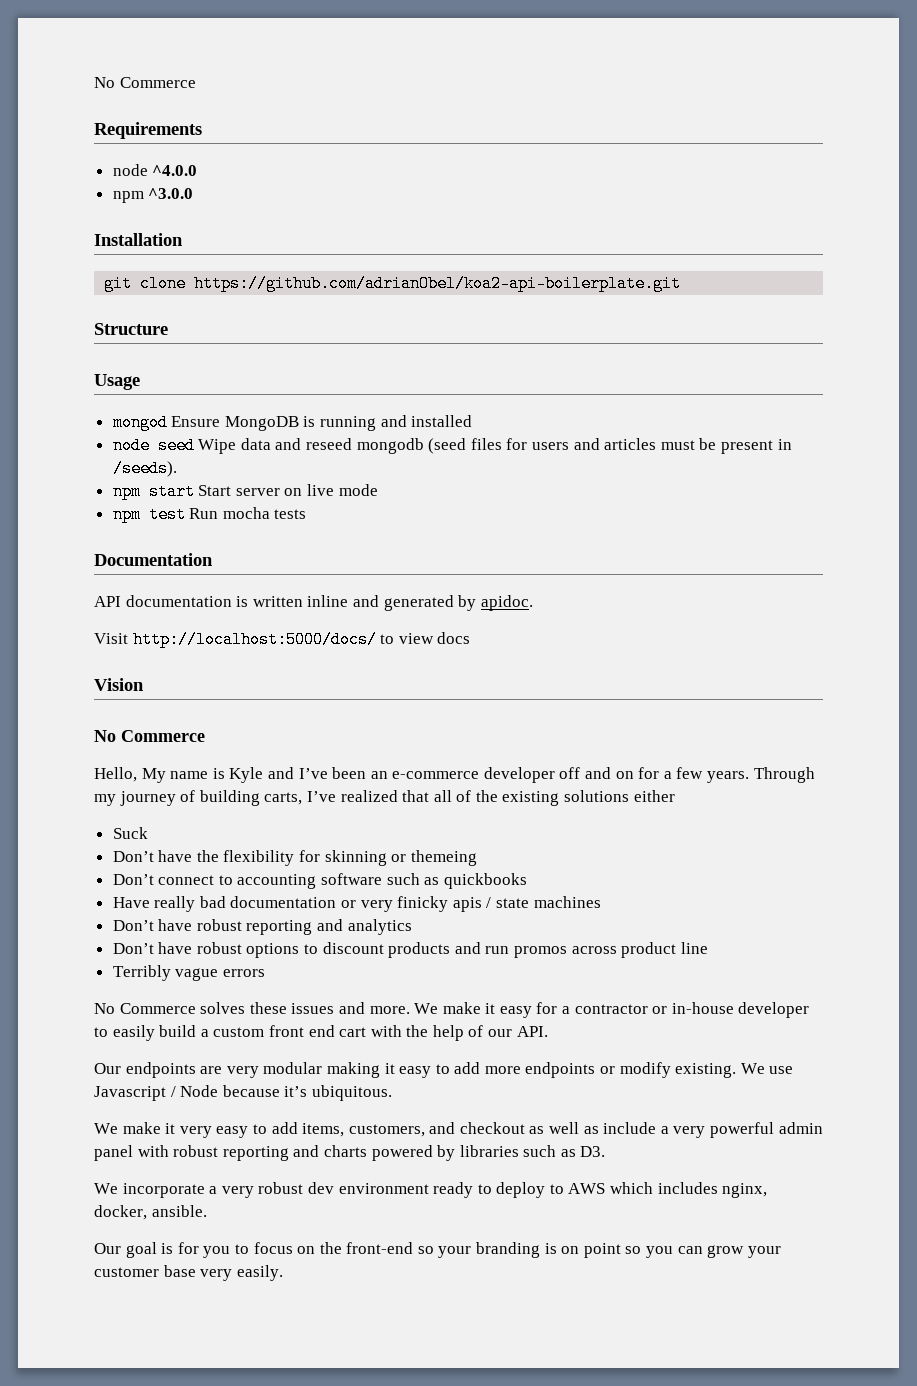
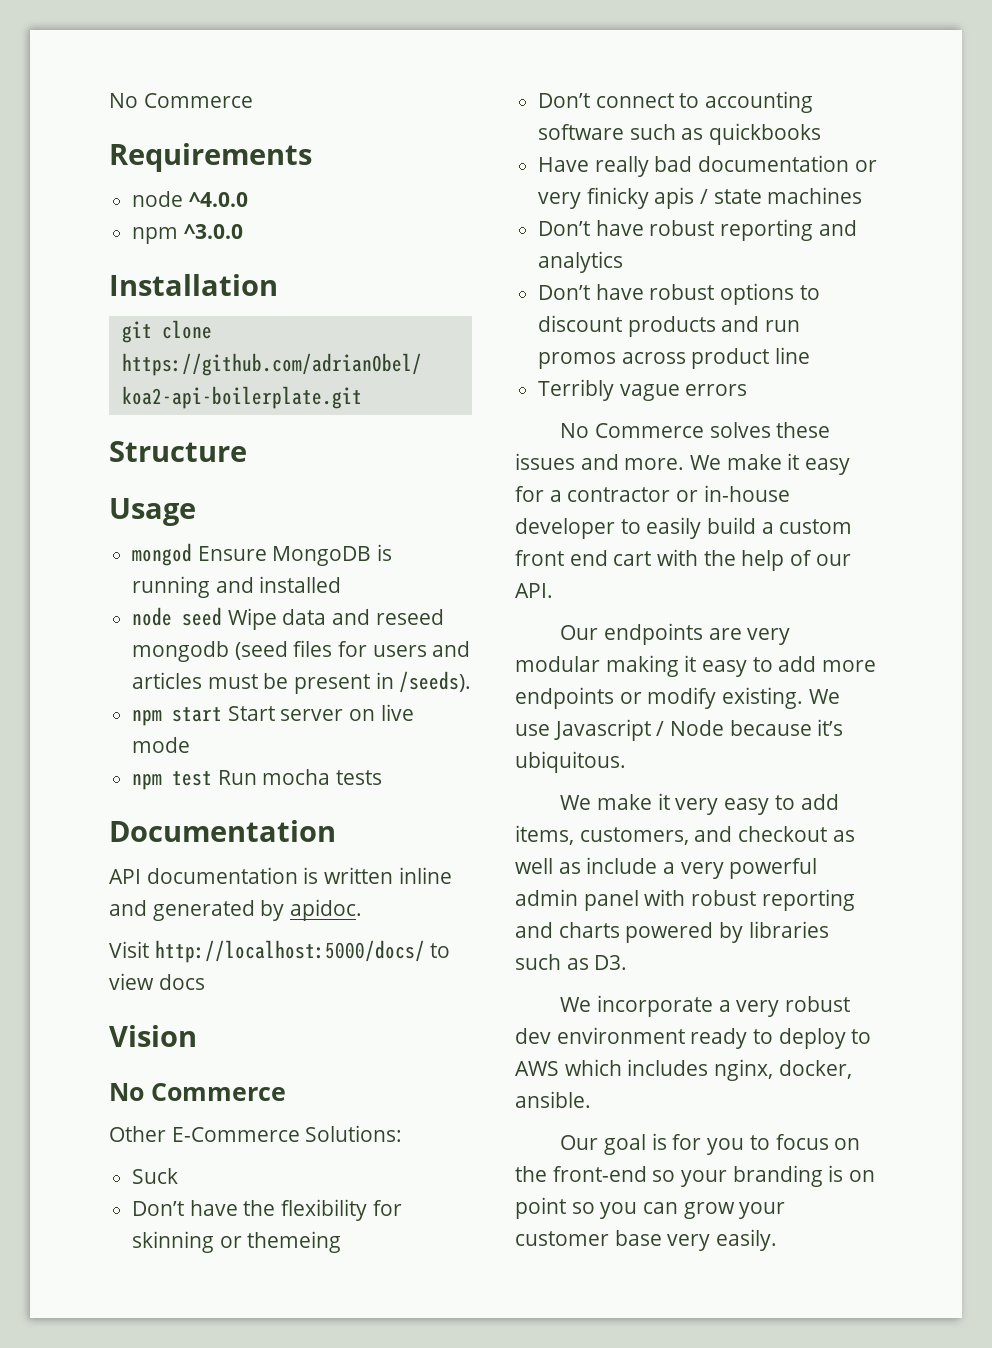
- Hello, My name is Kyle and I’ve been an e-commerce developer off and on for a few years. Through my journey of building carts, I’ve realized that all of the existing solutions either
+ Other E-Commerce Solutions:

